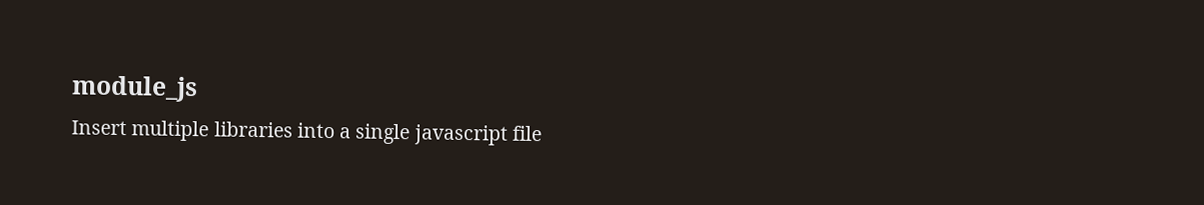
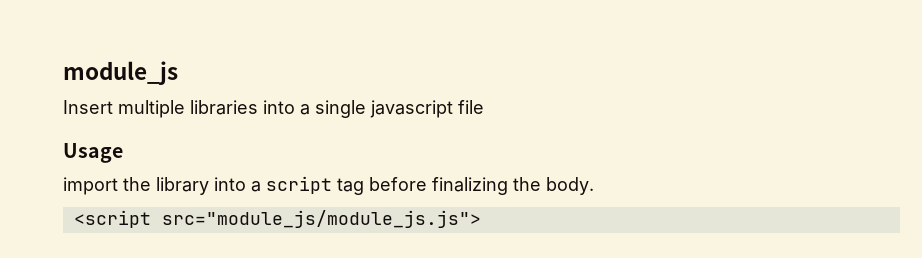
+ Usage
+ import the library into a script tag before finalizing the body.
+ <script src="module_js/module_js.js">

